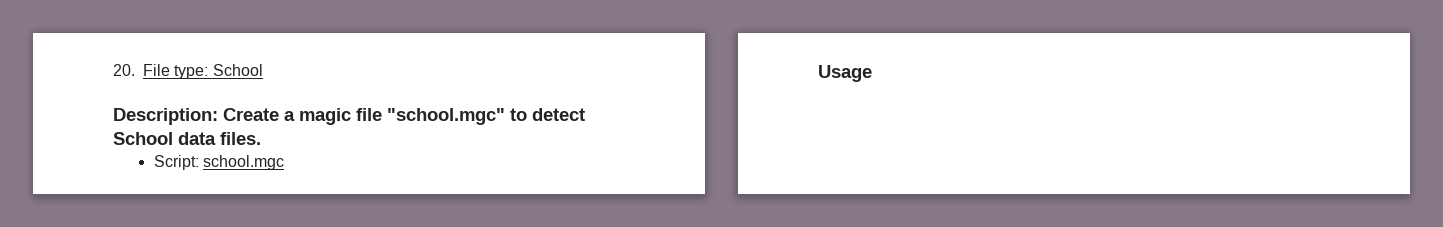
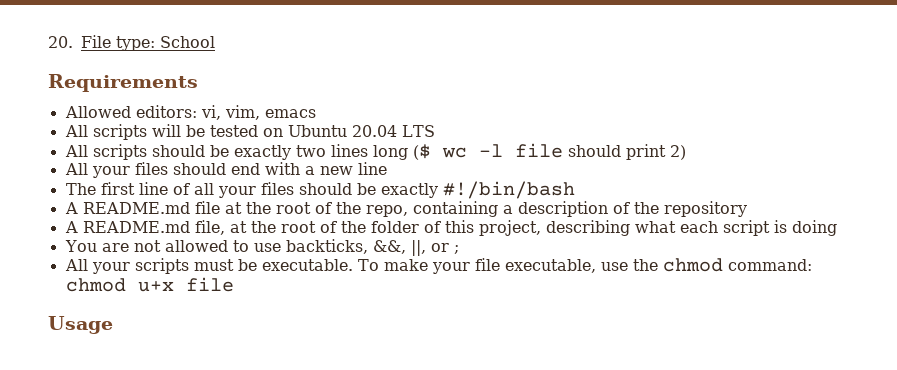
- Description: Create a magic file "school.mgc" to detect School data files.
- Script: school.mgc
+ Requirements
+ Allowed editors: vi, vim, emacs
+ All scripts will be tested on Ubuntu 20.04 LTS
+ All scripts should be exactly two lines long ($ wc -l file should print 2)
+ All your files should end with a new line
+ The first line of all your files should be exactly #!/bin/bash
+ A README.md file at the root of the repo, containing a description of the repository
+ A README.md file, at the root of the folder of this project, describing what each script is doing
+ You are not allowed to use backticks, &&, ||, or ;
+ All your scripts must be executable. To make your file executable, use the chmod command: chmod u+x file

